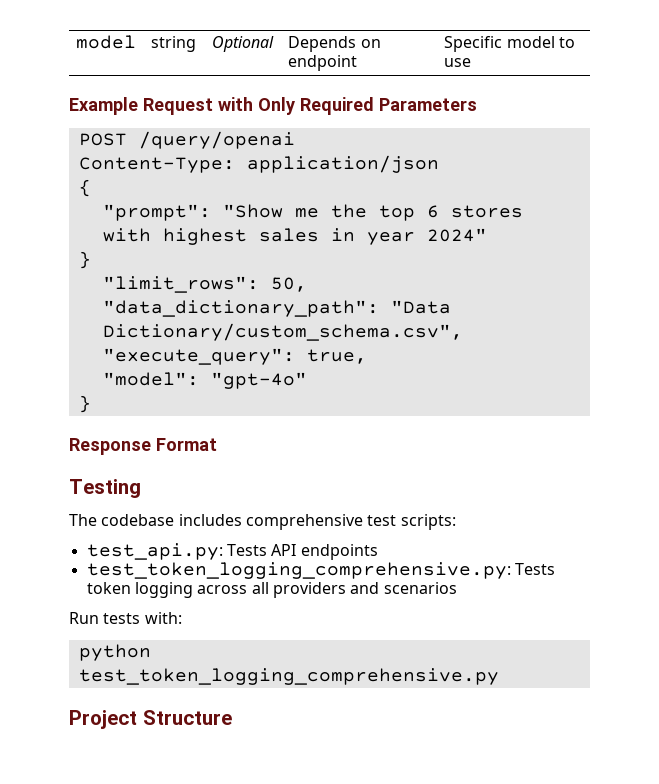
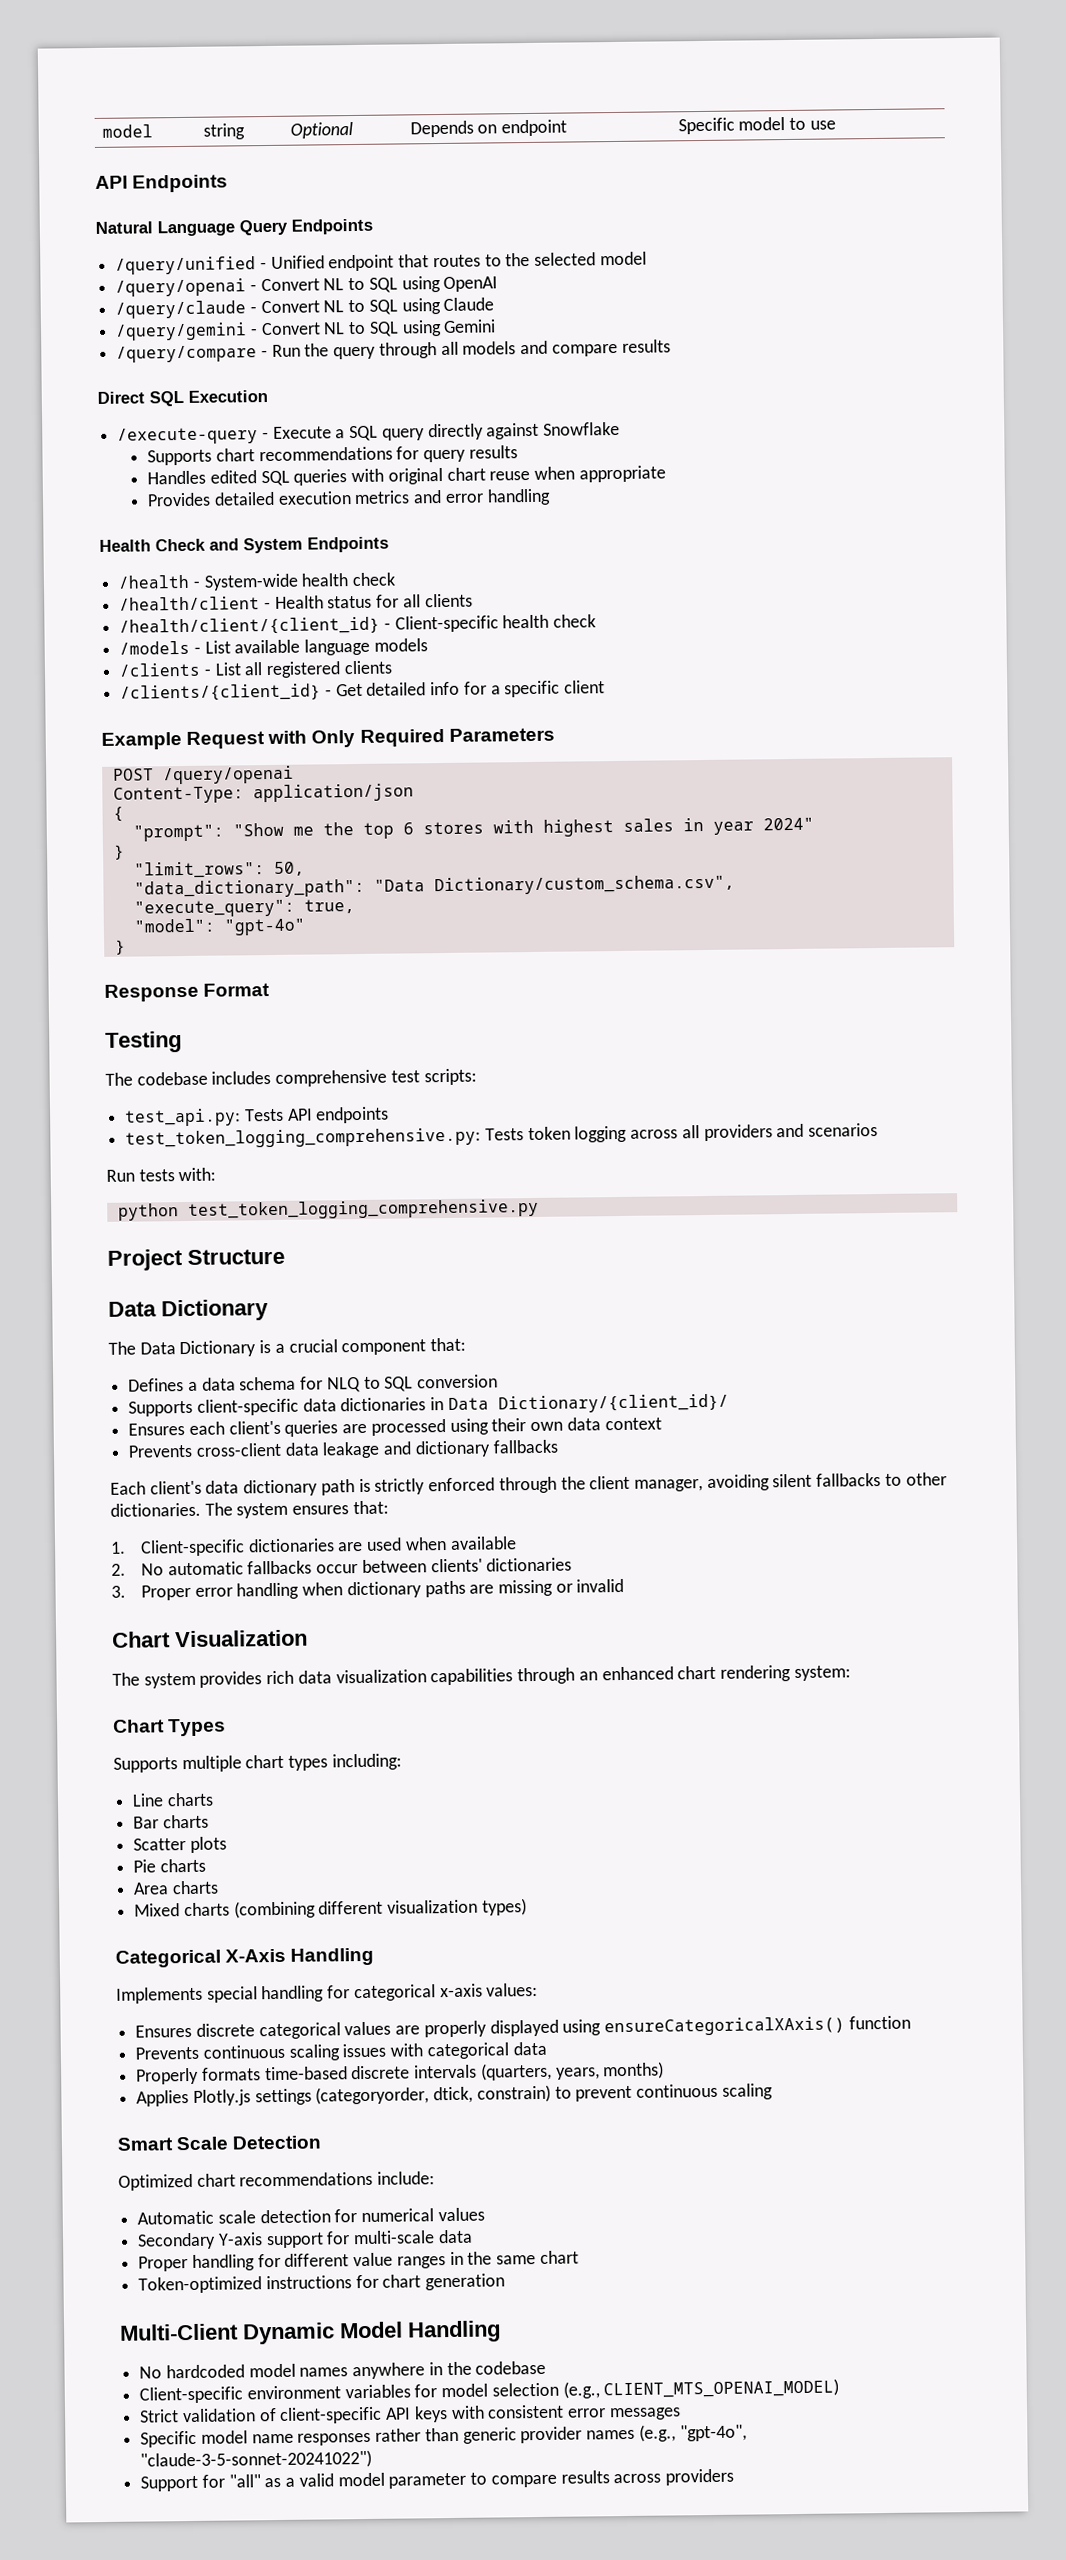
+ API Endpoints
+ Natural Language Query Endpoints
+ /query/unified - Unified endpoint that routes to the selected model
+ /query/openai - Convert NL to SQL using OpenAI
+ /query/claude - Convert NL to SQL using Claude
+ /query/gemini - Convert NL to SQL using Gemini
+ /query/compare - Run the query through all models and compare results
+ Direct SQL Execution
+ /execute-query - Execute a SQL query directly against Snowflake
+ Supports chart recommendations for query results
+ Handles edited SQL queries with original chart reuse when appropriate
+ Provides detailed execution metrics and error handling
+ Health Check and System Endpoints
+ /health - System-wide health check
+ /health/client - Health status for all clients
+ /health/client/{client_id} - Client-specific health check
+ /models - List available language models
+ /clients - List all registered clients
+ /clients/{client_id} - Get detailed info for a specific client
  Project Structure
+ Data Dictionary
+ The Data Dictionary is a crucial component that:
+ Defines a data schema for NLQ to SQL conversion
+ Supports client-specific data dictionaries in Data Dictionary/{client_id}/
+ Ensures each client's queries are processed using their own data context
+ Prevents cross-client data leakage and dictionary fallbacks
+ Each client's data dictionary path is strictly enforced through the client manager, avoiding silent fallbacks to other dictionaries. The system ensures that:
+ 1. Client-specific dictionaries are used when available
+ 2. No automatic fallbacks occur between clients' dictionaries
+ 3. Proper error handling when dictionary paths are missing or invalid
+ Chart Visualization
+ The system provides rich data visualization capabilities through an enhanced chart rendering system:
+ Chart Types
+ Supports multiple chart types including:
+ Line charts
+ Bar charts
+ Scatter plots
+ Pie charts
+ Area charts
+ Mixed charts (combining different visualization types)
+ Categorical X-Axis Handling
+ Implements special handling for categorical x-axis values:
+ Ensures discrete categorical values are properly displayed using ensureCategoricalXAxis() function
+ Prevents continuous scaling issues with categorical data
+ Properly formats time-based discrete intervals (quarters, years, months)
+ Applies Plotly.js settings (categoryorder, dtick, constrain) to prevent continuous scaling
+ Smart Scale Detection
+ Optimized chart recommendations include:
+ Automatic scale detection for numerical values
+ Secondary Y-axis support for multi-scale data
+ Proper handling for different value ranges in the same chart
+ Token-optimized instructions for chart generation
+ Multi-Client Dynamic Model Handling
+ No hardcoded model names anywhere in the codebase
+ Client-specific environment variables for model selection (e.g., CLIENT_MTS_OPENAI_MODEL)
+ Strict validation of client-specific API keys with consistent error messages
+ Specific model name responses rather than generic provider names (e.g., "gpt-4o", "claude-3-5-sonnet-20241022")
+ Support for "all" as a valid model parameter to compare results across providers

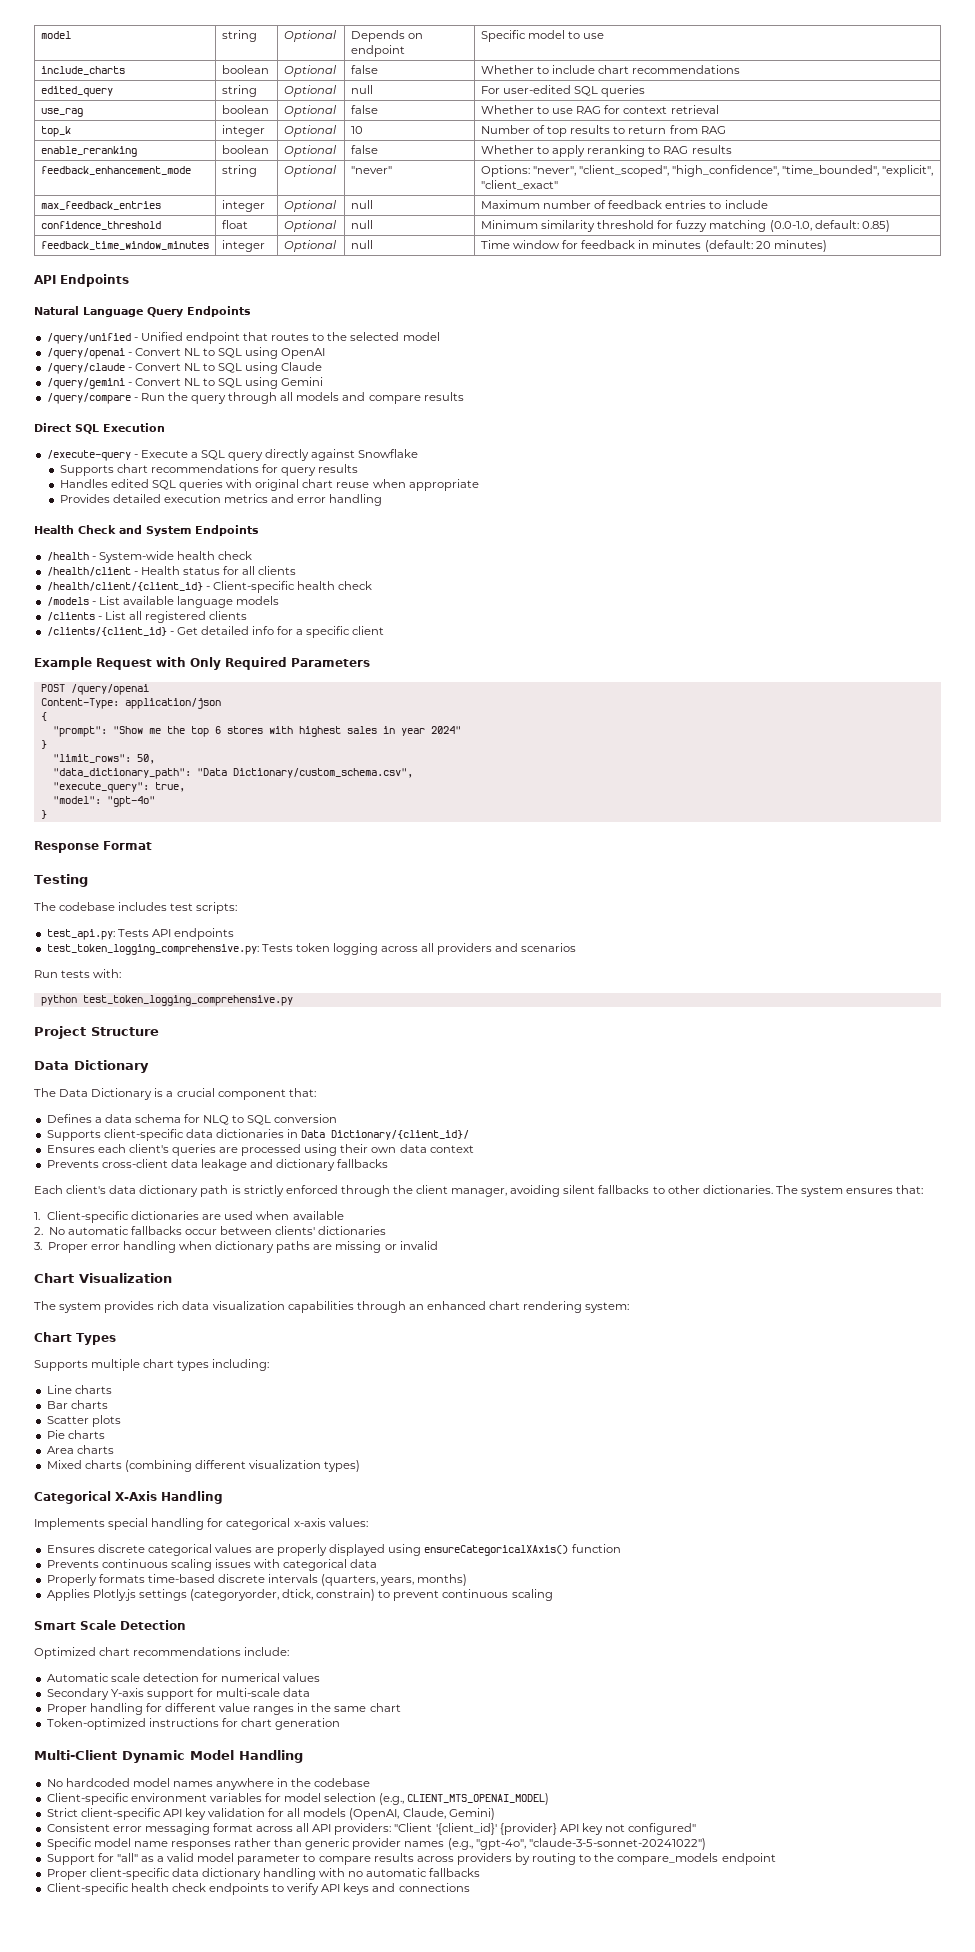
+ include_charts | boolean | Optional | false | Whether to include chart recommendations
+ edited_query | string | Optional | null | For user-edited SQL queries
+ use_rag | boolean | Optional | false | Whether to use RAG for context retrieval
+ top_k | integer | Optional | 10 | Number of top results to return from RAG
+ enable_reranking | boolean | Optional | false | Whether to apply reranking to RAG results
+ feedback_enhancement_mode | string | Optional | "never" | Options: "never", "client_scoped", "high_confidence", "time_bounded", "explicit", "client_exact"
+ max_feedback_entries | integer | Optional | null | Maximum number of feedback entries to include
+ confidence_threshold | float | Optional | null | Minimum similarity threshold for fuzzy matching (0.0-1.0, default: 0.85)
+ feedback_time_window_minutes | integer | Optional | null | Time window for feedback in minutes (default: 20 minutes)
- The codebase includes comprehensive test scripts:
+ The codebase includes test scripts:
- Strict validation of client-specific API keys with consistent error messages
+ Strict client-specific API key validation for all models (OpenAI, Claude, Gemini)
+ Consistent error messaging format across all API providers: "Client '{client_id}' {provider} API key not configured"
- Support for "all" as a valid model parameter to compare results across providers
+ Support for "all" as a valid model parameter to compare results across providers by routing to the compare_models endpoint
+ Proper client-specific data dictionary handling with no automatic fallbacks
+ Client-specific health check endpoints to verify API keys and connections

